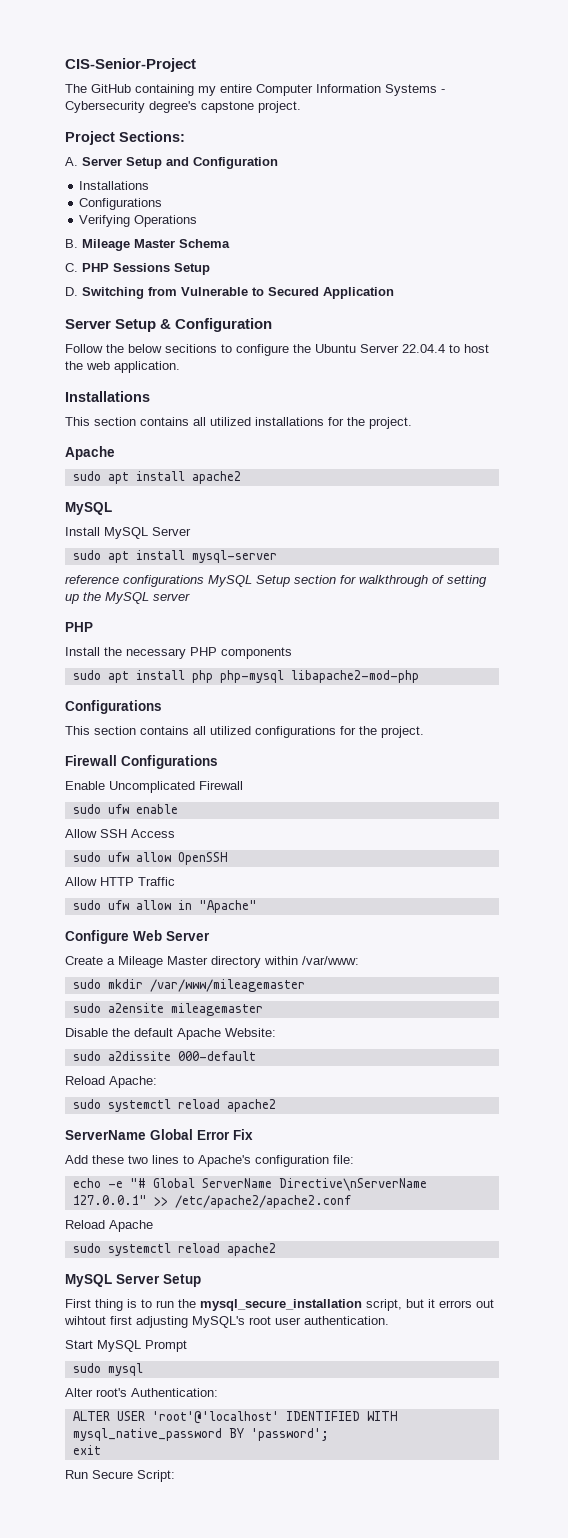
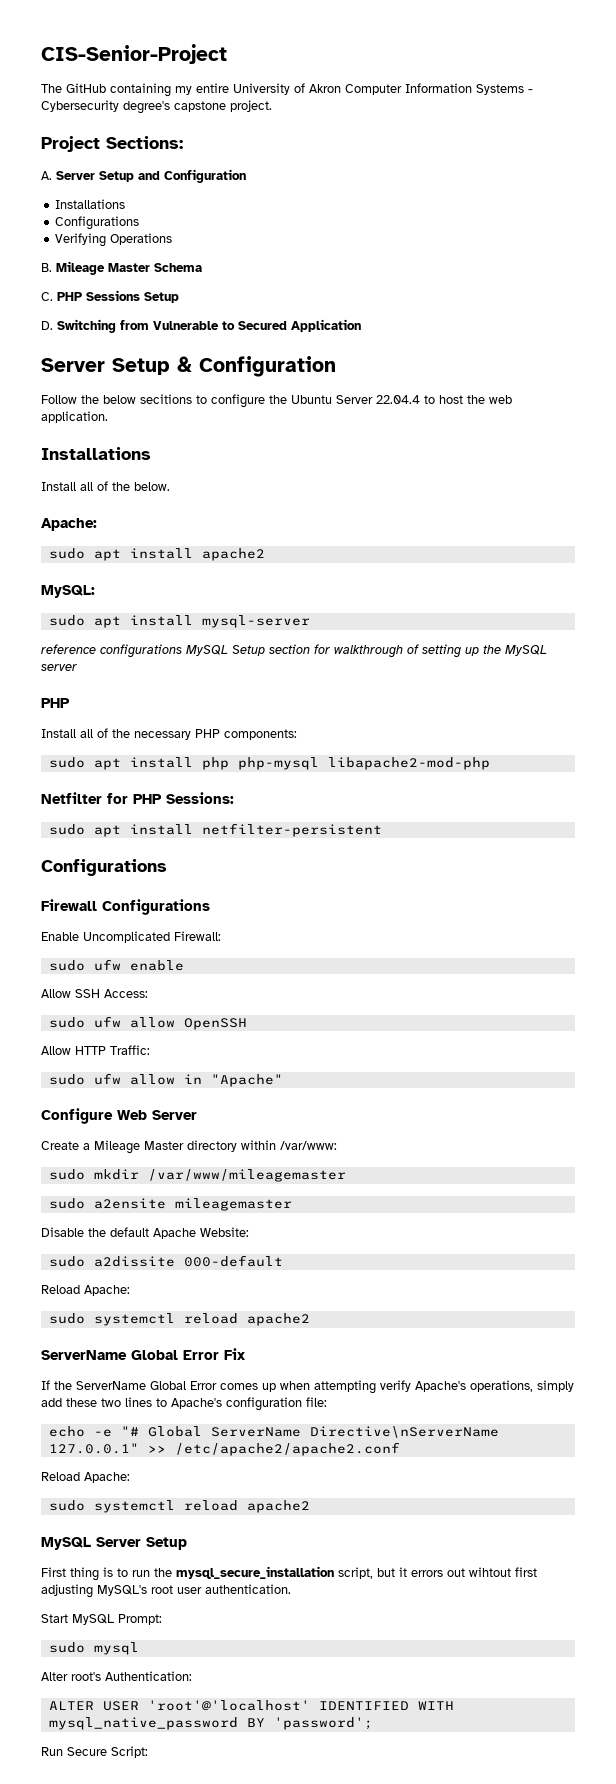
- The GitHub containing my entire Computer Information Systems - Cybersecurity degree's capstone project.
+ The GitHub containing my entire University of Akron Computer Information Systems - Cybersecurity degree's capstone project.
- This section contains all utilized installations for the project.
- Apache
+ Install all of the below.
+ Apache:
  sudo apt install apache2
- MySQL
- Install MySQL Server
+ MySQL:
- Install the necessary PHP components
+ Install all of the necessary PHP components:
  sudo apt install php php-mysql libapache2-mod-php
+ Netfilter for PHP Sessions:
+ sudo apt install netfilter-persistent
  Configurations
- This section contains all utilized configurations for the project.
- Enable Uncomplicated Firewall
+ Enable Uncomplicated Firewall:
- Allow SSH Access
+ Allow SSH Access:
- Allow HTTP Traffic
+ Allow HTTP Traffic:
- Add these two lines to Apache's configuration file:
+ If the ServerName Global Error comes up when attempting verify Apache's operations, simply add these two lines to Apache's configuration file:
  echo -e "# Global ServerName Directive\nServerName 127.0.0.1" >> /etc/apache2/apache2.conf
- Reload Apache
+ Reload Apache:
- Start MySQL Prompt
+ Start MySQL Prompt:
- exit

